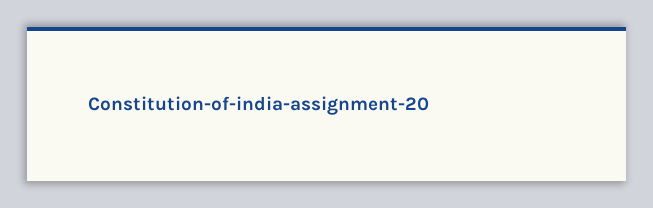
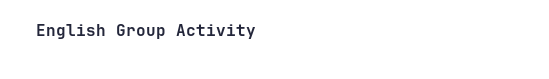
- Constitution-of-india-assignment-20
+ English Group Activity

